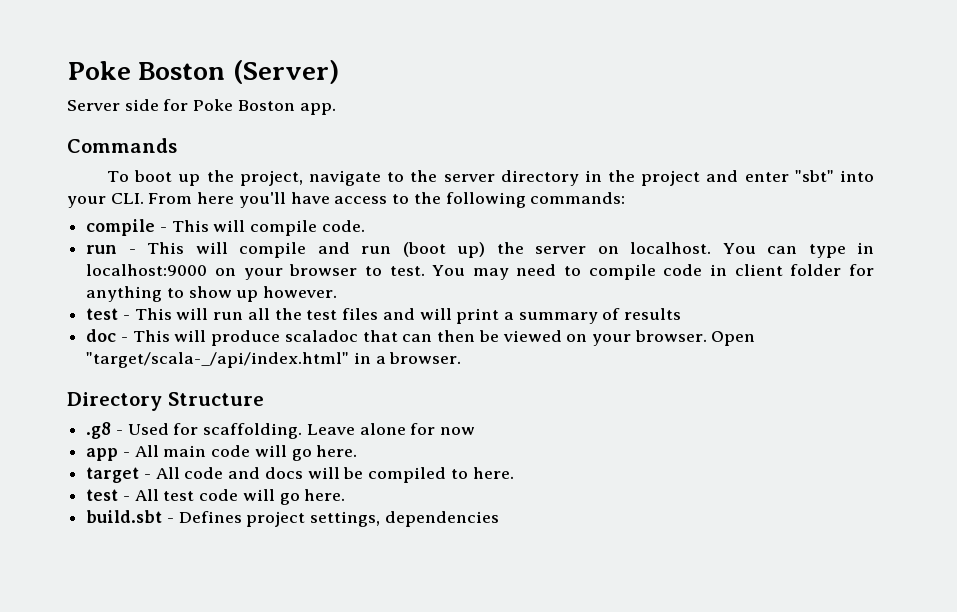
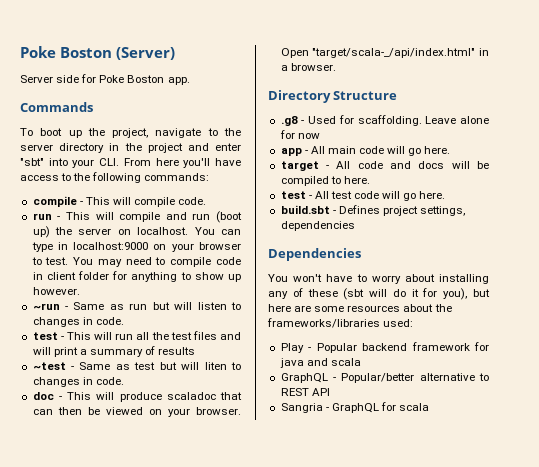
+ ~run - Same as run but will listen to changes in code.
+ ~test - Same as test but will liten to changes in code.
+ Dependencies
+ You won't have to worry about installing any of these (sbt will do it for you), but here are some resources about the frameworks/libraries used:
+ Play - Popular backend framework for java and scala
+ GraphQL - Popular/better alternative to REST API
+ Sangria - GraphQL for scala

